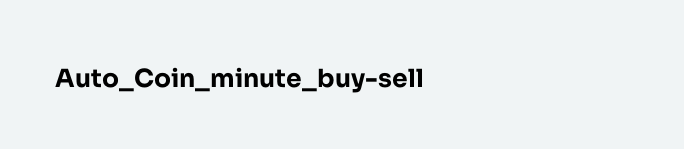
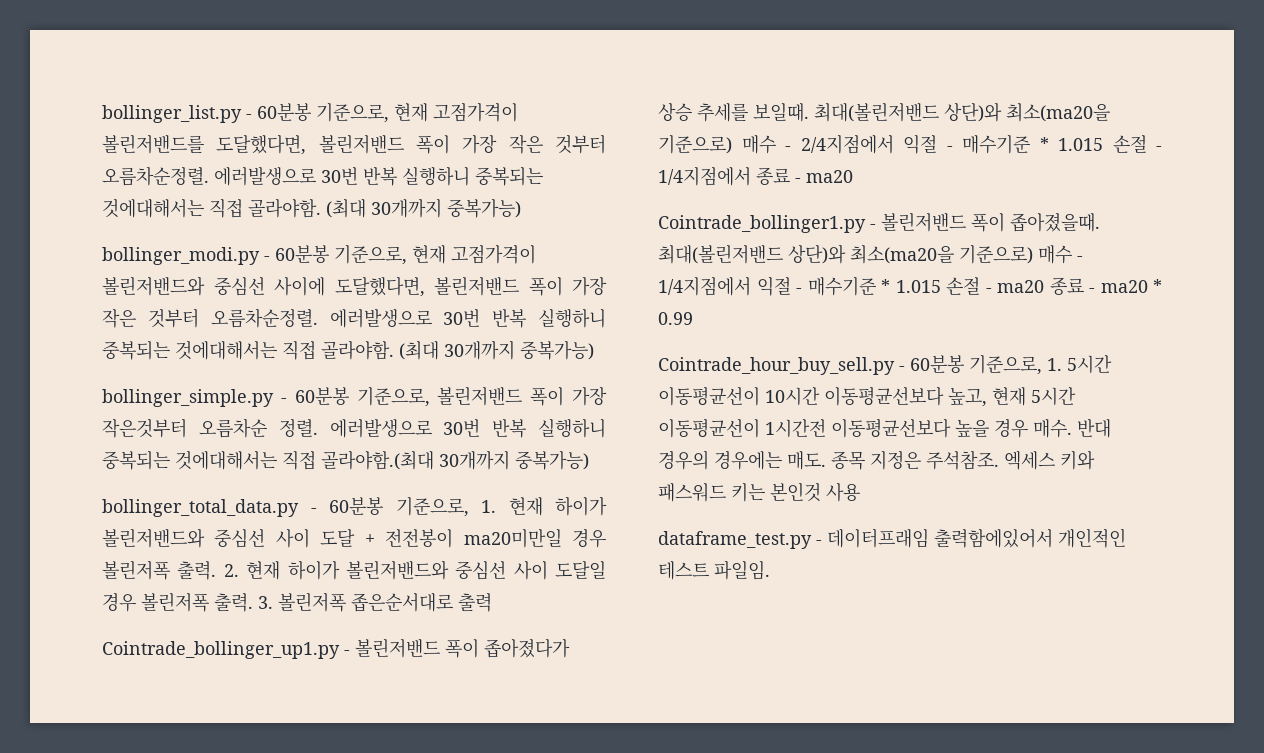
- Auto_Coin_minute_buy-sell
+ bollinger_list.py - 60분봉 기준으로, 현재 고점가격이 볼린저밴드를 도달했다면, 볼린저밴드 폭이 가장 작은 것부터 오름차순정렬. 에러발생으로 30번 반복 실행하니 중복되는 것에대해서는 직접 골라야함. (최대 30개까지 중복가능)
+ bollinger_modi.py - 60분봉 기준으로, 현재 고점가격이 볼린저밴드와 중심선 사이에 도달했다면, 볼린저밴드 폭이 가장 작은 것부터 오름차순정렬. 에러발생으로 30번 반복 실행하니 중복되는 것에대해서는 직접 골라야함. (최대 30개까지 중복가능)
+ bollinger_simple.py - 60분봉 기준으로, 볼린저밴드 폭이 가장 작은것부터 오름차순 정렬. 에러발생으로 30번 반복 실행하니 중복되는 것에대해서는 직접 골라야함.(최대 30개까지 중복가능)
+ bollinger_total_data.py - 60분봉 기준으로, 1. 현재 하이가 볼린저밴드와 중심선 사이 도달 + 전전봉이 ma20미만일 경우 볼린저폭 출력. 2. 현재 하이가 볼린저밴드와 중심선 사이 도달일 경우 볼린저폭 출력. 3. 볼린저폭 좁은순서대로 출력
+ Cointrade_bollinger_up1.py - 볼린저밴드 폭이 좁아졌다가 상승 추세를 보일때. 최대(볼린저밴드 상단)와 최소(ma20을 기준으로) 매수 - 2/4지점에서 익절 - 매수기준 * 1.015 손절 - 1/4지점에서 종료 - ma20
+ Cointrade_bollinger1.py - 볼린저밴드 폭이 좁아졌을때. 최대(볼린저밴드 상단)와 최소(ma20을 기준으로) 매수 - 1/4지점에서 익절 - 매수기준 * 1.015 손절 - ma20 종료 - ma20 * 0.99
+ Cointrade_hour_buy_sell.py - 60분봉 기준으로, 1. 5시간 이동평균선이 10시간 이동평균선보다 높고, 현재 5시간 이동평균선이 1시간전 이동평균선보다 높을 경우 매수. 반대 경우의 경우에는 매도. 종목 지정은 주석참조. 엑세스 키와 패스워드 키는 본인것 사용
+ dataframe_test.py - 데이터프래임 출력함에있어서 개인적인 테스트 파일임.

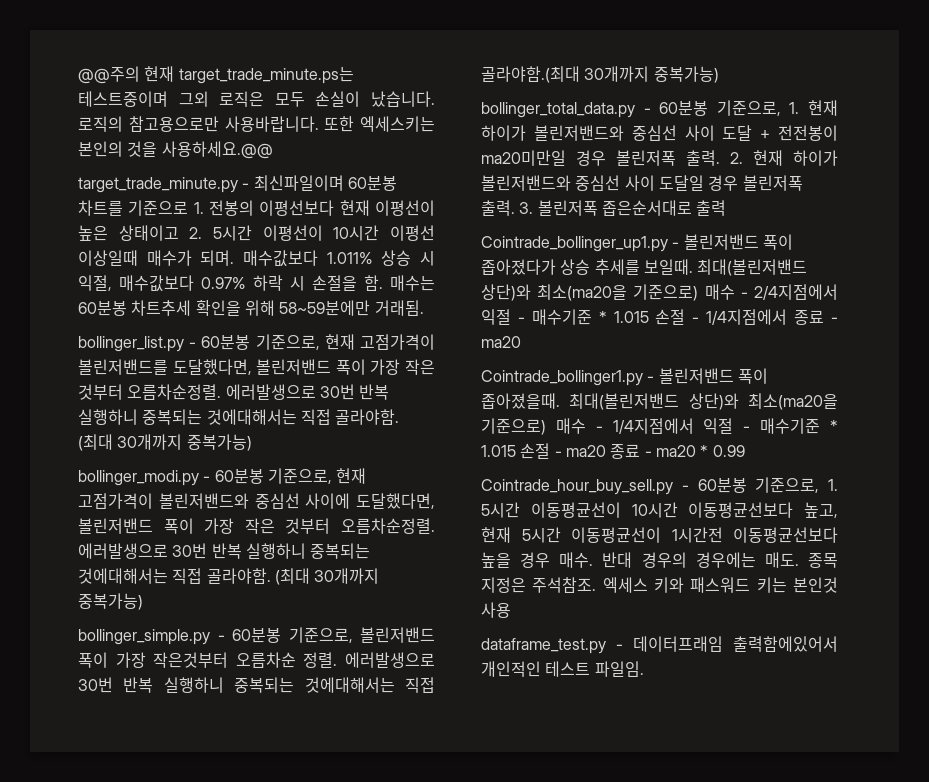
+ @@주의 현재 target_trade_minute.ps는 테스트중이며 그외 로직은 모두 손실이 났습니다. 로직의 참고용으로만 사용바랍니다. 또한 엑세스키는 본인의 것을 사용하세요.@@
+ target_trade_minute.py - 최신파일이며 60분봉 차트를 기준으로 1. 전봉의 이평선보다 현재 이평선이 높은 상태이고 2. 5시간 이평선이 10시간 이평선 이상일때 매수가 되며. 매수값보다 1.011% 상승 시 익절, 매수값보다 0.97% 하락 시 손절을 함. 매수는 60분봉 차트추세 확인을 위해 58~59분에만 거래됨.

